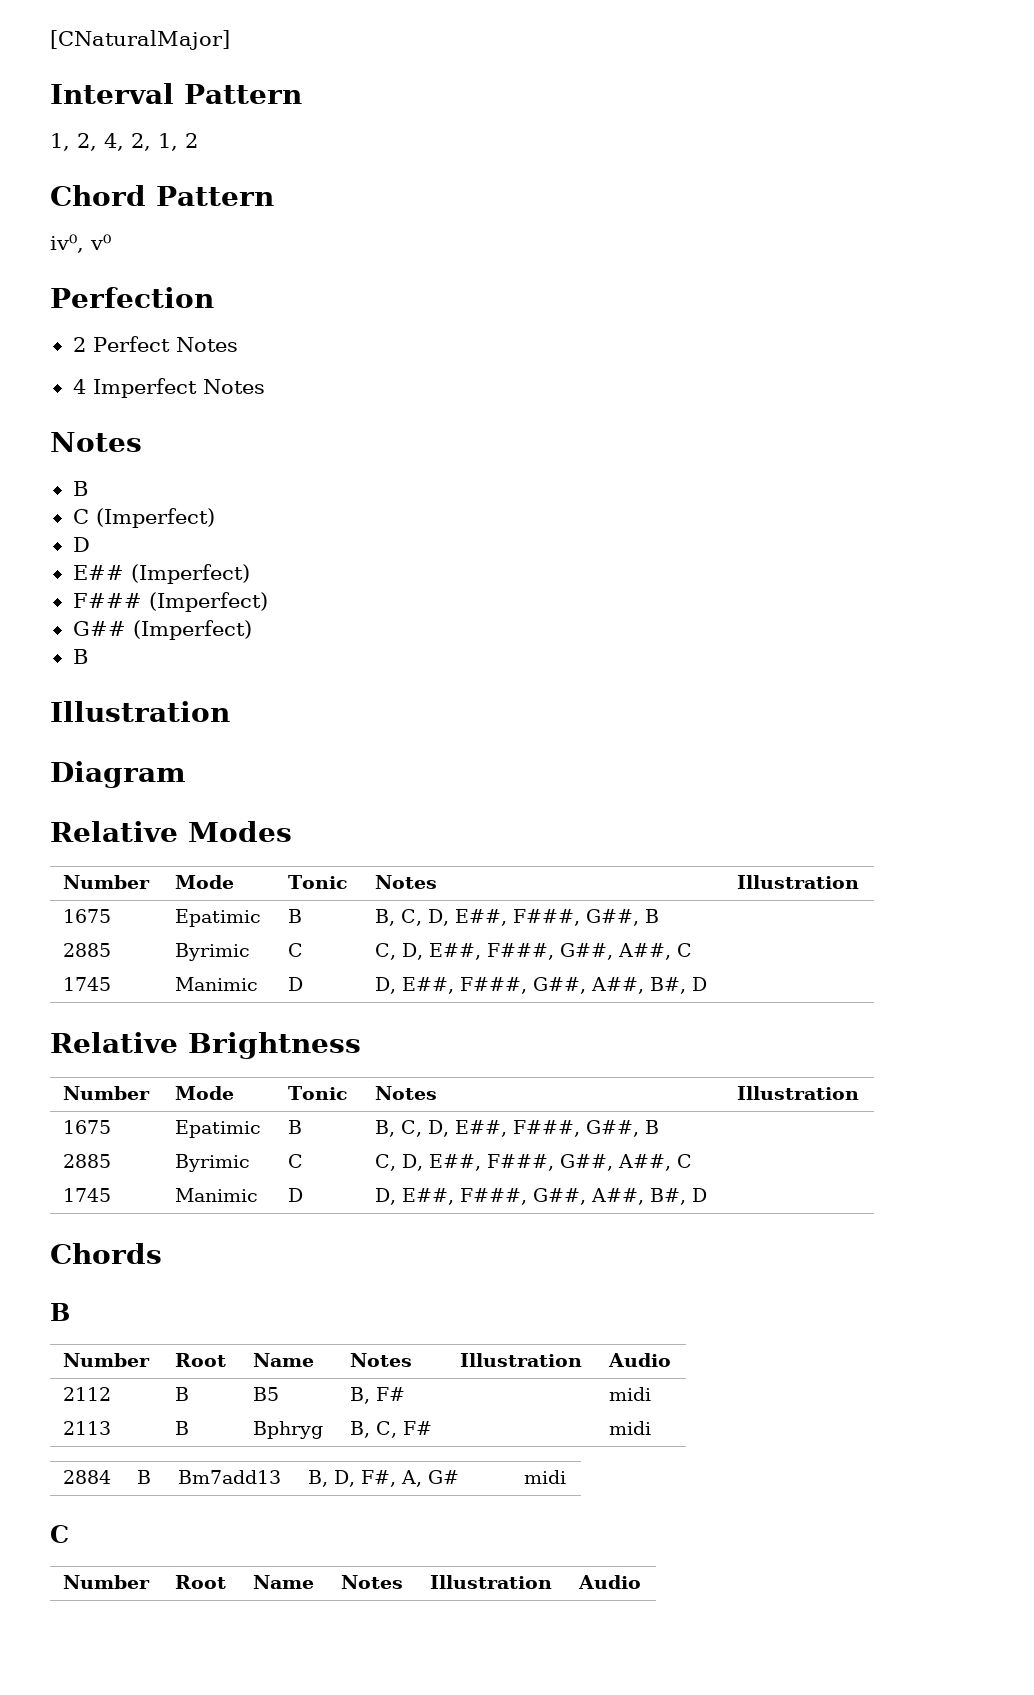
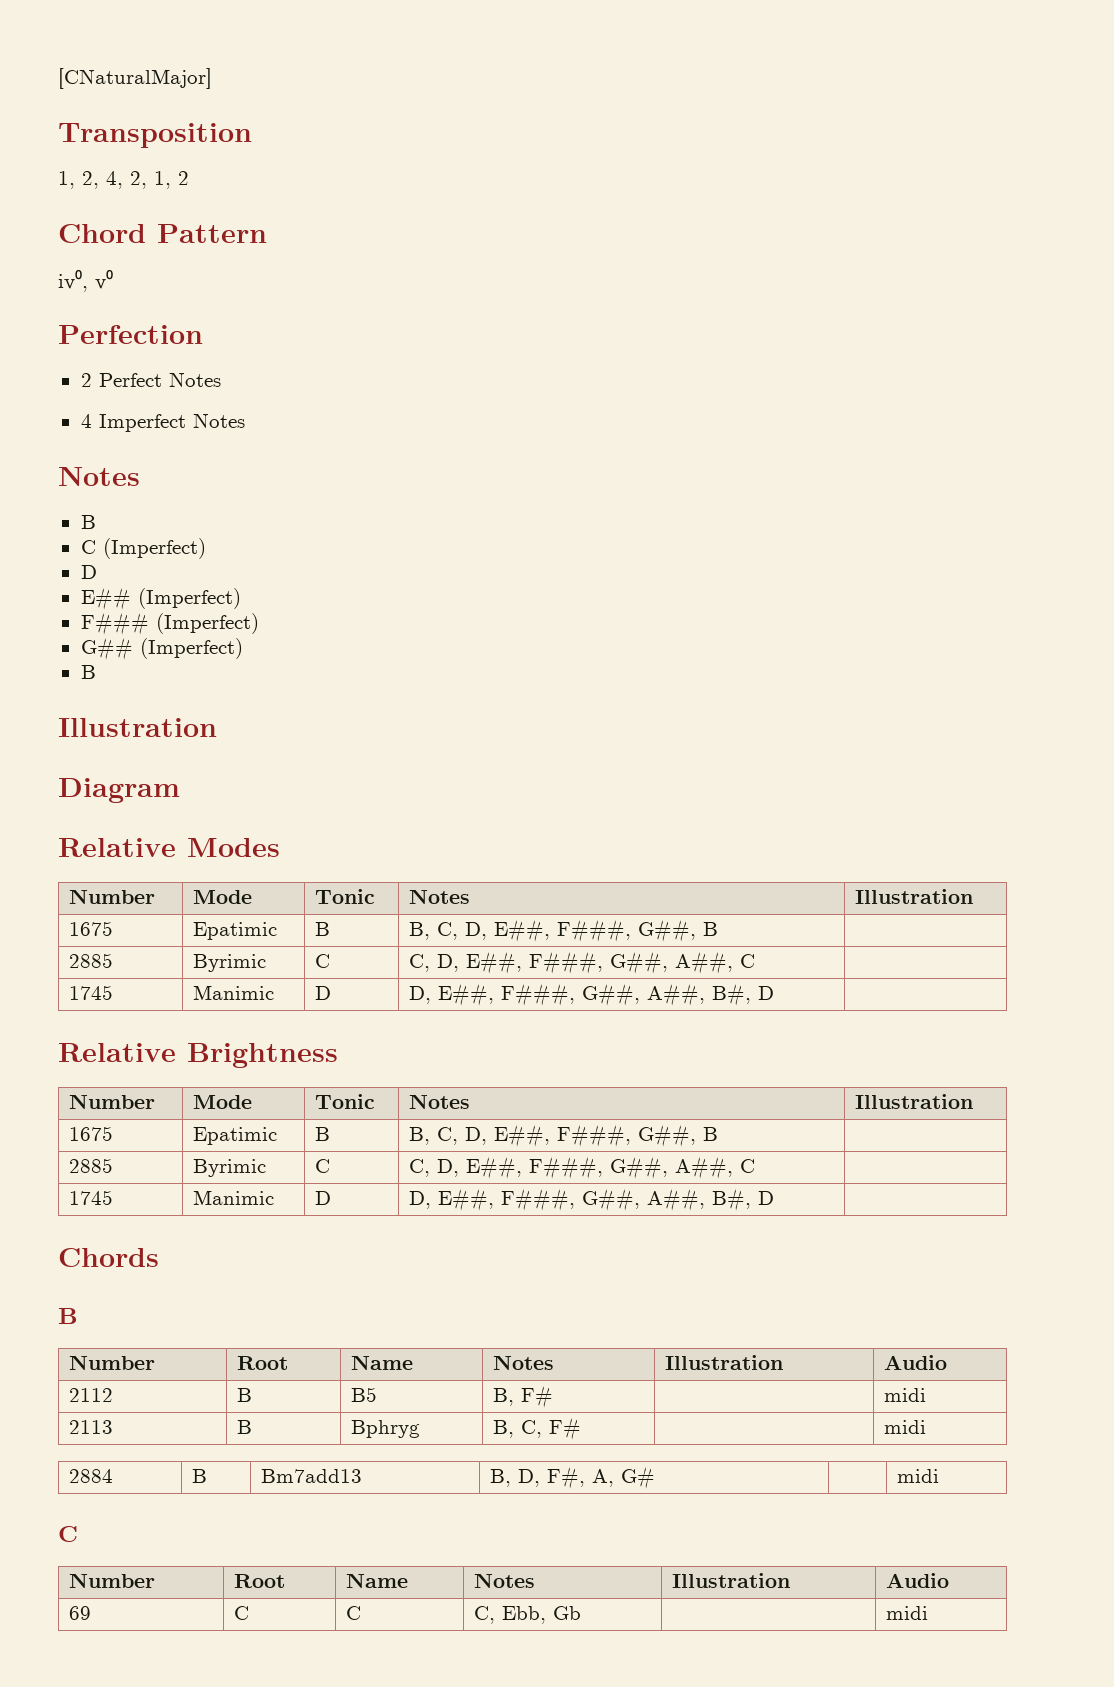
- Interval Pattern
+ Transposition
+ 69 | C | C | C, Ebb, Gb | | midi

